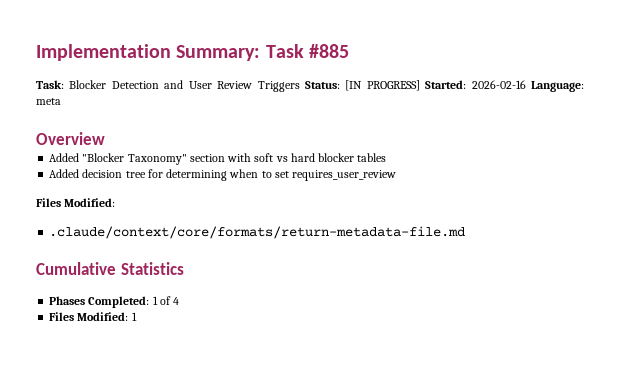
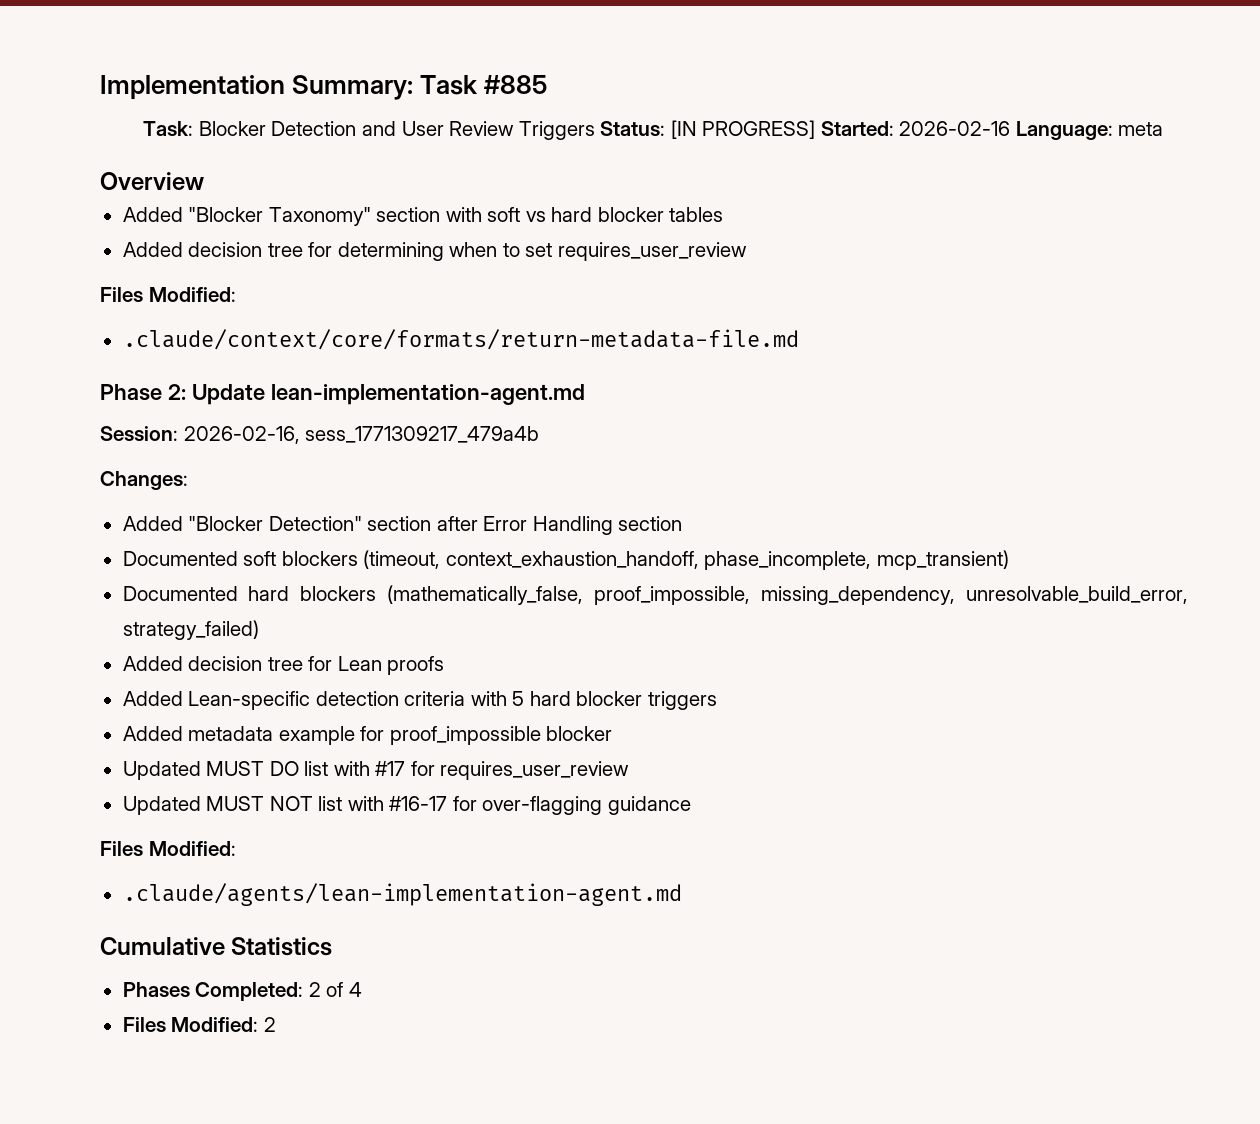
+ Phase 2: Update lean-implementation-agent.md
+ Session: 2026-02-16, sess_1771309217_479a4b
+ Changes:
+ Added "Blocker Detection" section after Error Handling section
+ Documented soft blockers (timeout, context_exhaustion_handoff, phase_incomplete, mcp_transient)
+ Documented hard blockers (mathematically_false, proof_impossible, missing_dependency, unresolvable_build_error, strategy_failed)
+ Added decision tree for Lean proofs
+ Added Lean-specific detection criteria with 5 hard blocker triggers
+ Added metadata example for proof_impossible blocker
+ Updated MUST DO list with #17 for requires_user_review
+ Updated MUST NOT list with #16-17 for over-flagging guidance
+ Files Modified:
+ .claude/agents/lean-implementation-agent.md
- Phases Completed: 1 of 4
+ Phases Completed: 2 of 4
- Files Modified: 1
+ Files Modified: 2

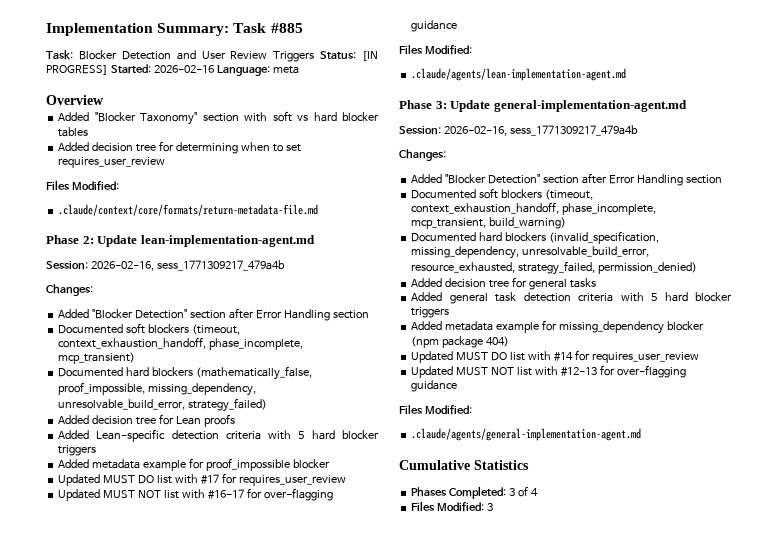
+ Phase 3: Update general-implementation-agent.md
+ Session: 2026-02-16, sess_1771309217_479a4b
+ Changes:
+ Added "Blocker Detection" section after Error Handling section
+ Documented soft blockers (timeout, context_exhaustion_handoff, phase_incomplete, mcp_transient, build_warning)
+ Documented hard blockers (invalid_specification, missing_dependency, unresolvable_build_error, resource_exhausted, strategy_failed, permission_denied)
+ Added decision tree for general tasks
+ Added general task detection criteria with 5 hard blocker triggers
+ Added metadata example for missing_dependency blocker (npm package 404)
+ Updated MUST DO list with #14 for requires_user_review
+ Updated MUST NOT list with #12-13 for over-flagging guidance
+ Files Modified:
+ .claude/agents/general-implementation-agent.md
- Phases Completed: 2 of 4
+ Phases Completed: 3 of 4
- Files Modified: 2
+ Files Modified: 3

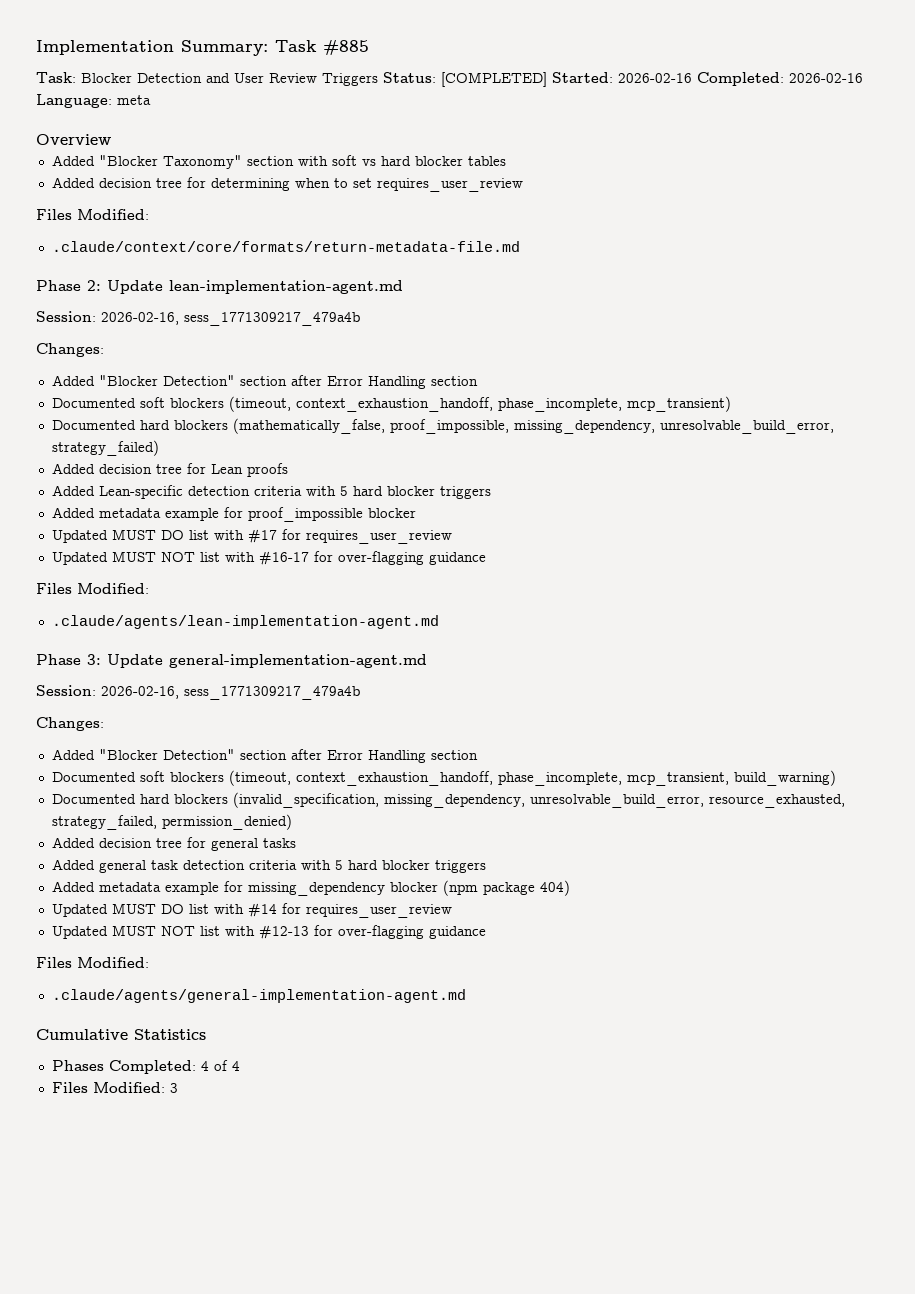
- Task: Blocker Detection and User Review Triggers Status: [IN PROGRESS] Started: 2026-02-16 Language: meta
+ Task: Blocker Detection and User Review Triggers Status: [COMPLETED] Started: 2026-02-16 Completed: 2026-02-16 Language: meta
- Phases Completed: 3 of 4
+ Phases Completed: 4 of 4

